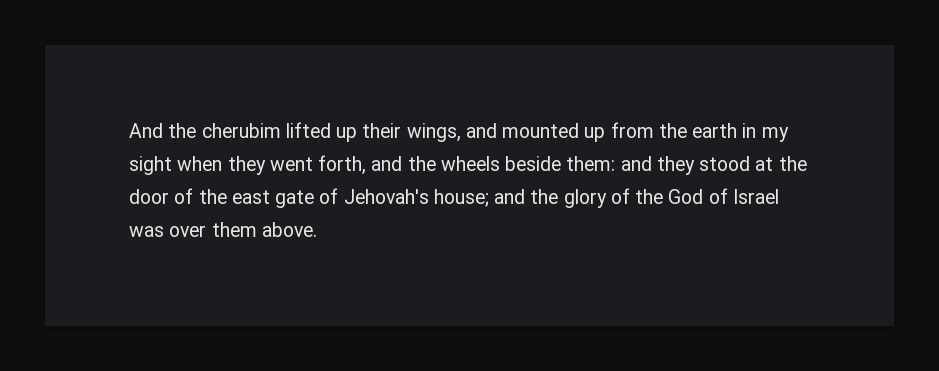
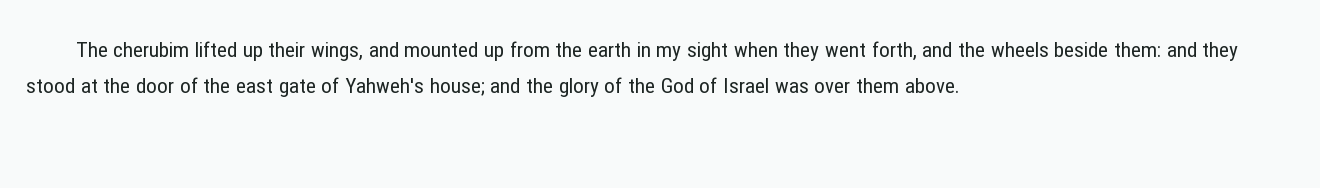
- And the cherubim lifted up their wings, and mounted up from the earth in my sight when they went forth, and the wheels beside them: and they stood at the door of the east gate of Jehovah's house; and the glory of the God of Israel was over them above.
+ The cherubim lifted up their wings, and mounted up from the earth in my sight when they went forth, and the wheels beside them: and they stood at the door of the east gate of Yahweh's house; and the glory of the God of Israel was over them above.

